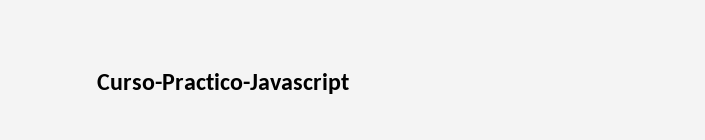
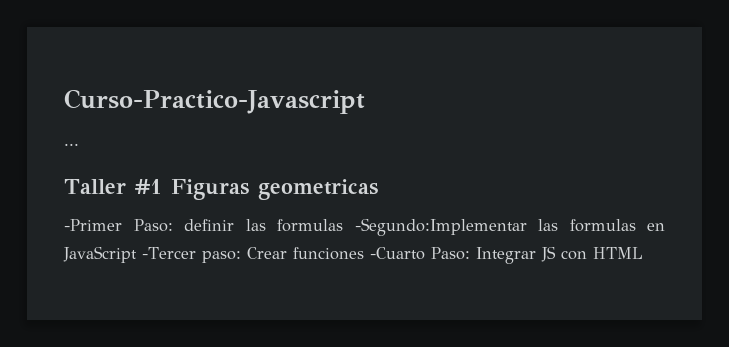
+ ...
+ Taller #1 Figuras geometricas
+ -Primer Paso: definir las formulas -Segundo:Implementar las formulas en JavaScript -Tercer paso: Crear funciones -Cuarto Paso: Integrar JS con HTML

